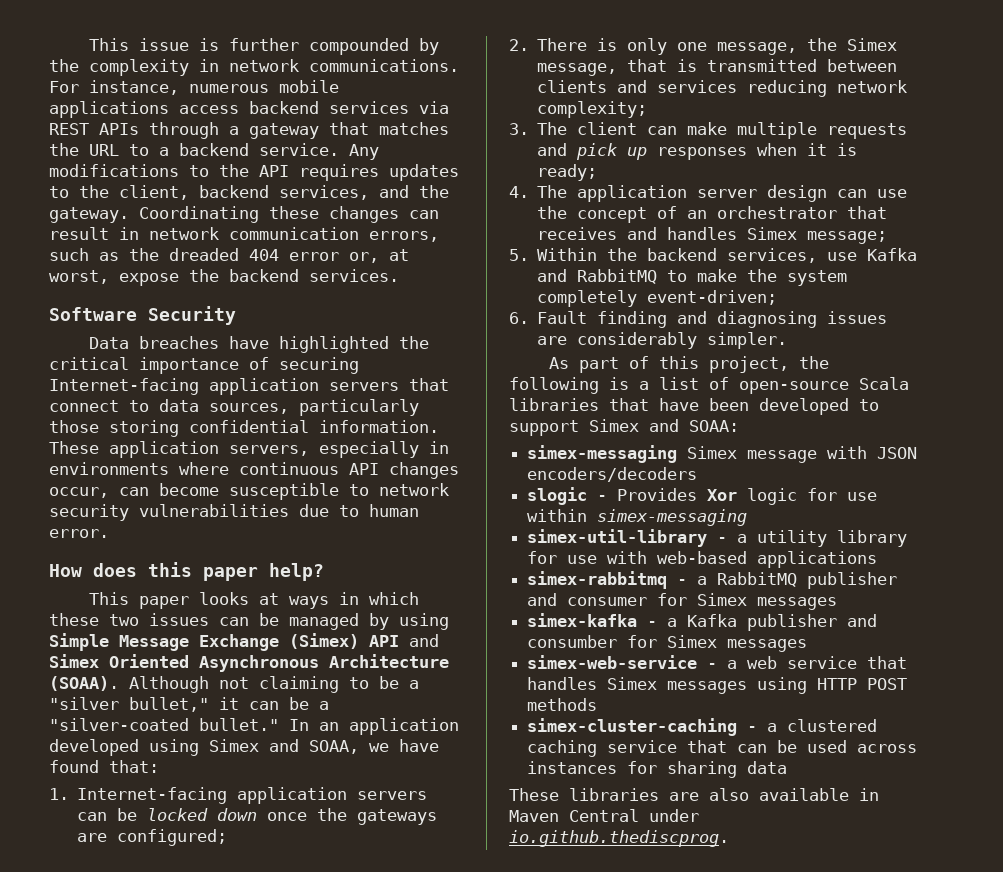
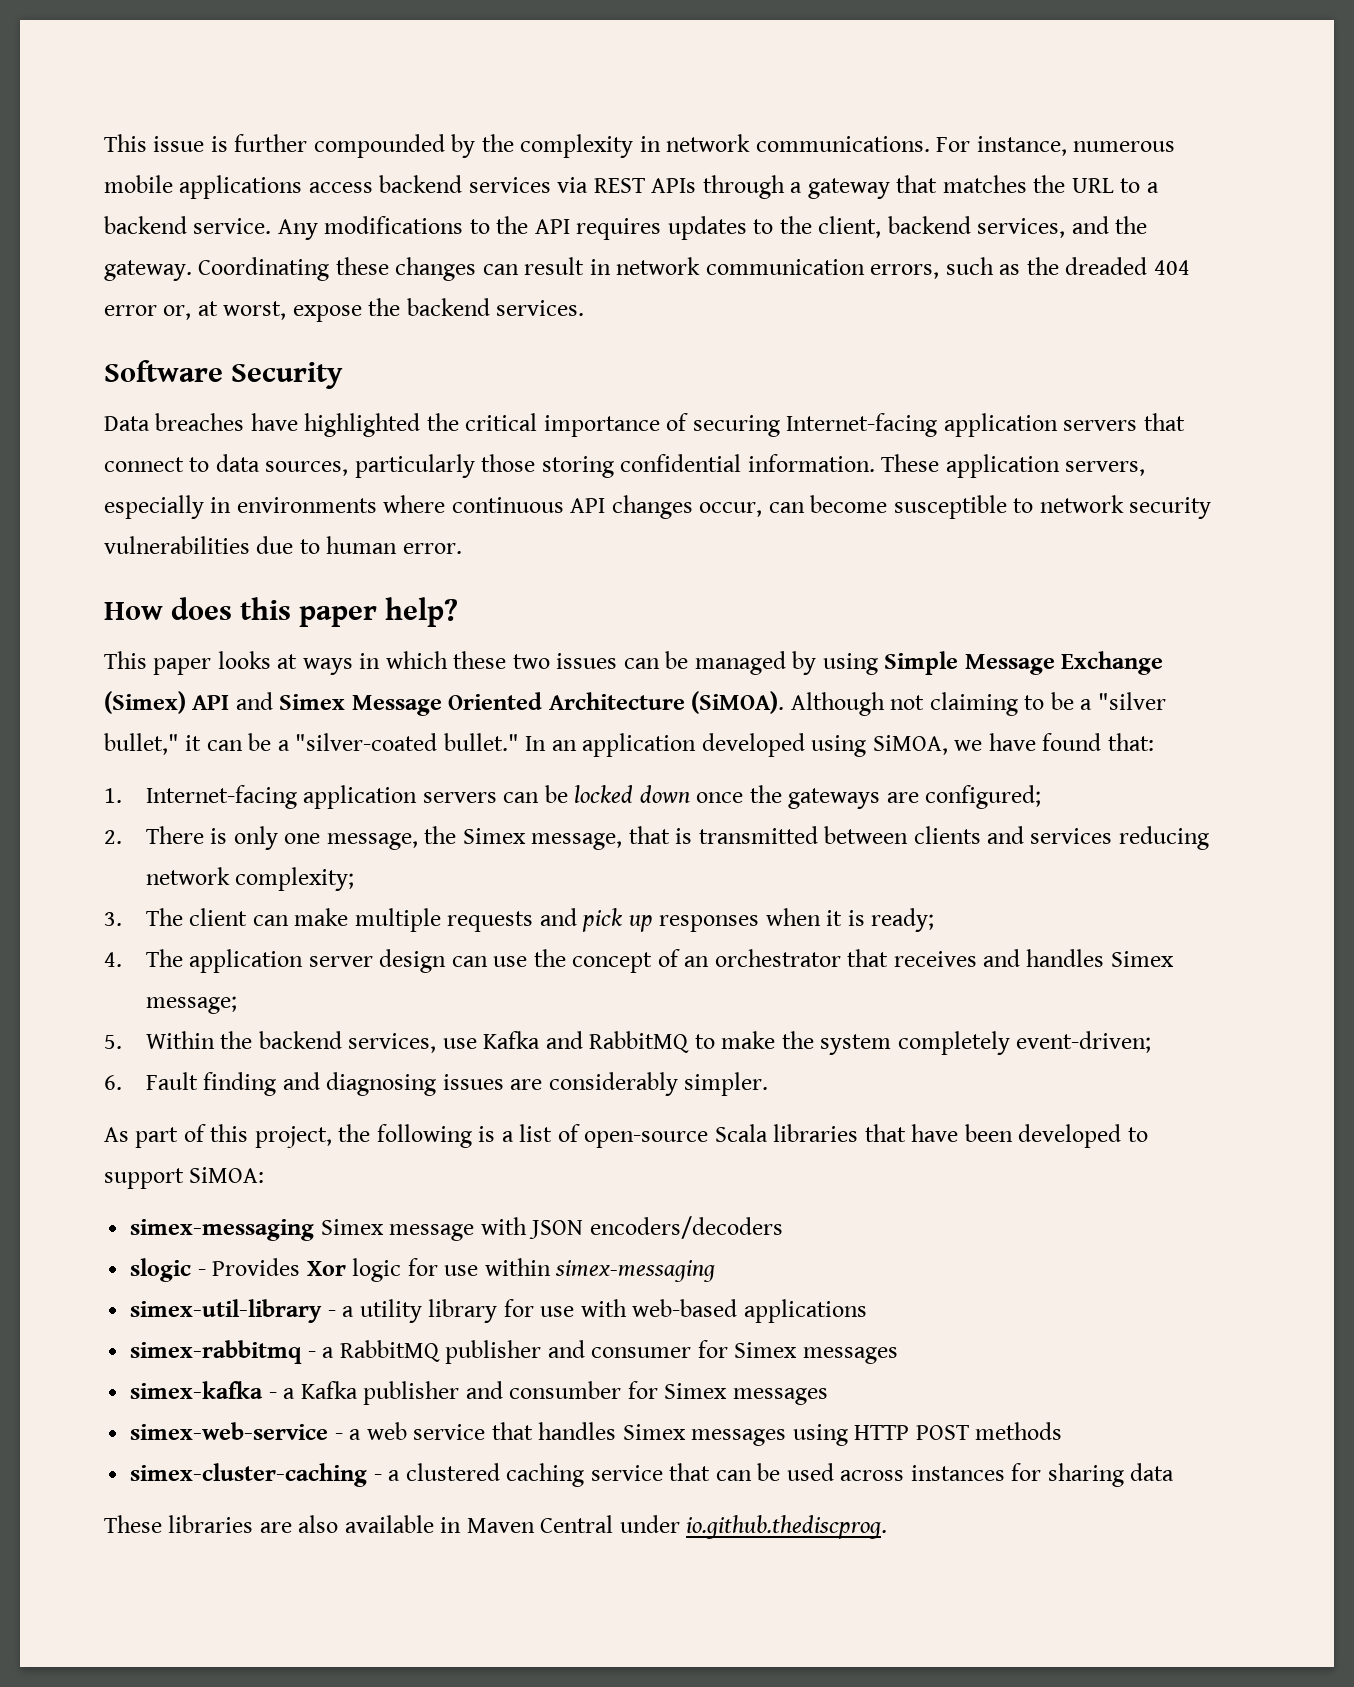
- This paper looks at ways in which these two issues can be managed by using Simple Message Exchange (Simex) API and Simex Oriented Asynchronous Architecture (SOAA).
+ This paper looks at ways in which these two issues can be managed by using Simple Message Exchange (Simex) API and Simex Message Oriented Architecture (SiMOA).
- In an application developed using Simex and SOAA, we have found that:
+ In an application developed using SiMOA, we have found that:
- As part of this project, the following is a list of open-source Scala libraries that have been developed to support Simex and SOAA:
+ As part of this project, the following is a list of open-source Scala libraries that have been developed to support SiMOA:

